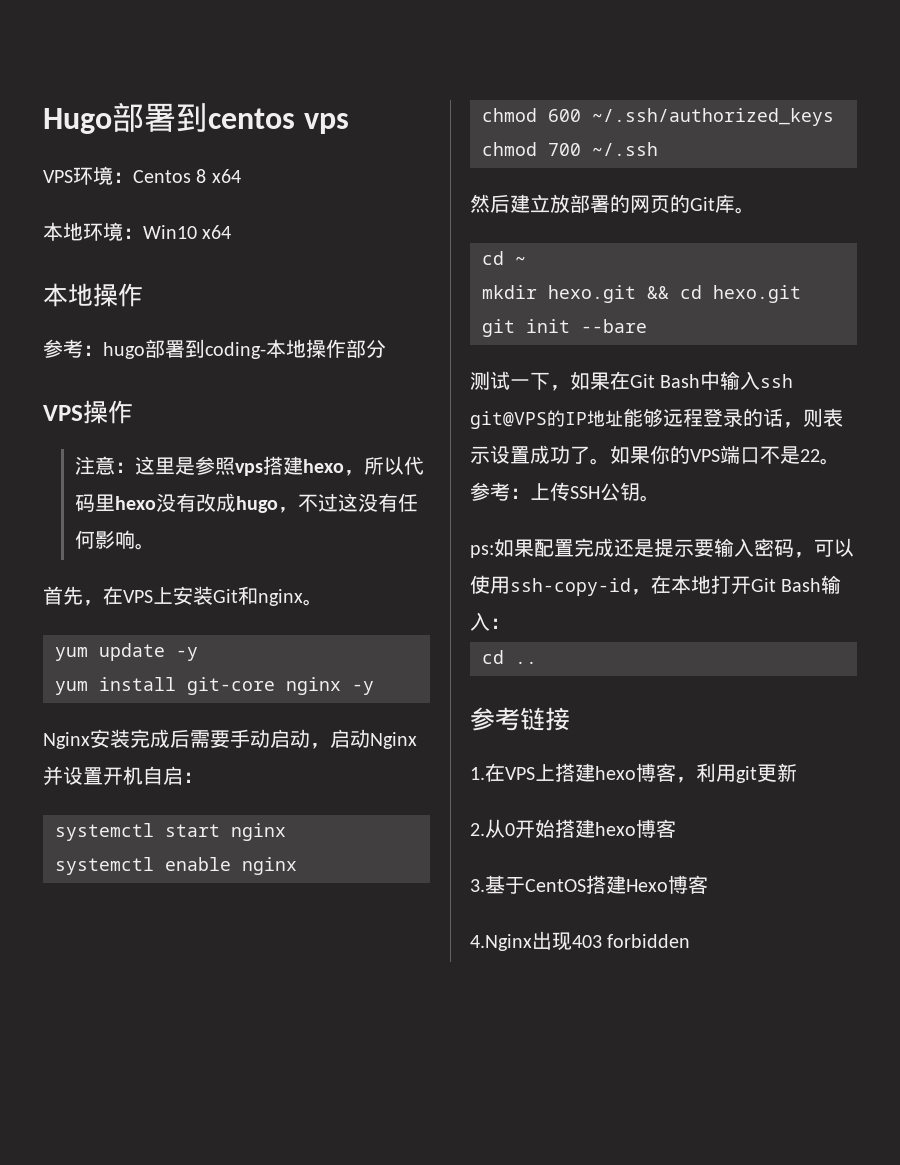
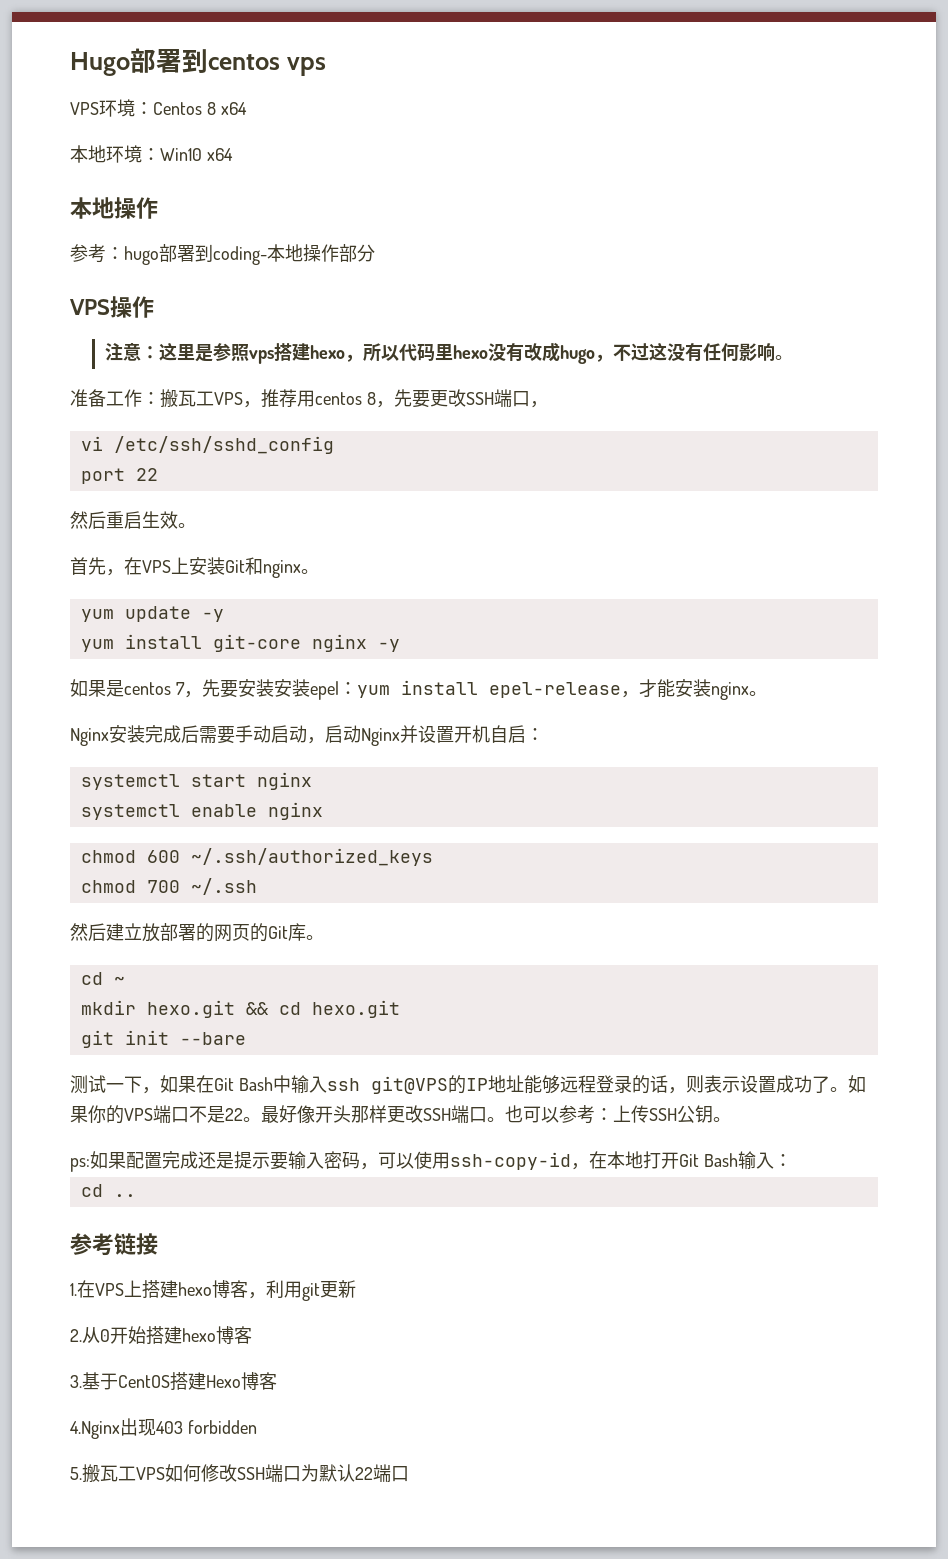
+ 准备工作：搬瓦工VPS，推荐用centos 8，先要更改SSH端口，
+ vi /etc/ssh/sshd_config
+ port 22
+ 然后重启生效。
+ 如果是centos 7，先要安装安装epel：yum install epel-release，才能安装nginx。
- 参考：上传SSH公钥。
+ 最好像开头那样更改SSH端口。也可以参考：上传SSH公钥。
+ 5.搬瓦工VPS如何修改SSH端口为默认22端口

